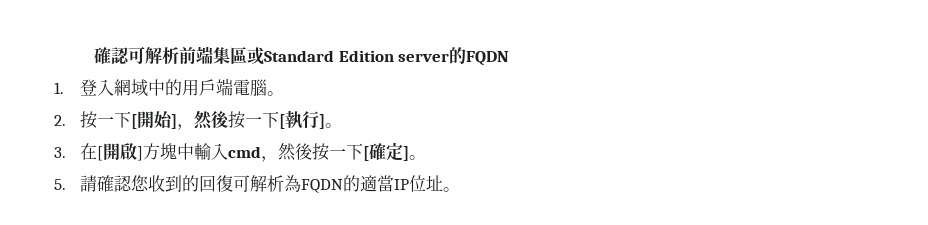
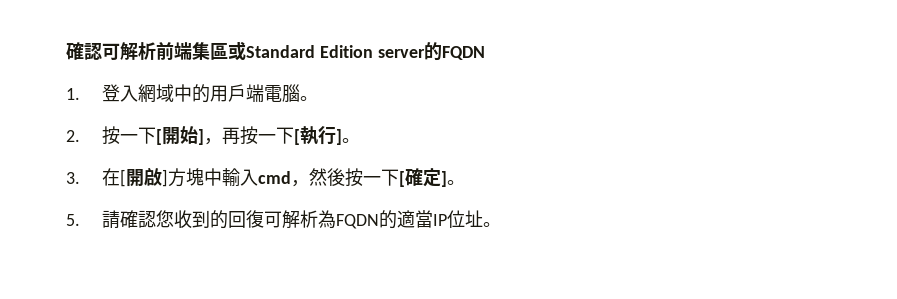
- 2.按一下[開始]，然後按一下[執行]。
+ 2.按一下[開始]，再按一下[執行]。

